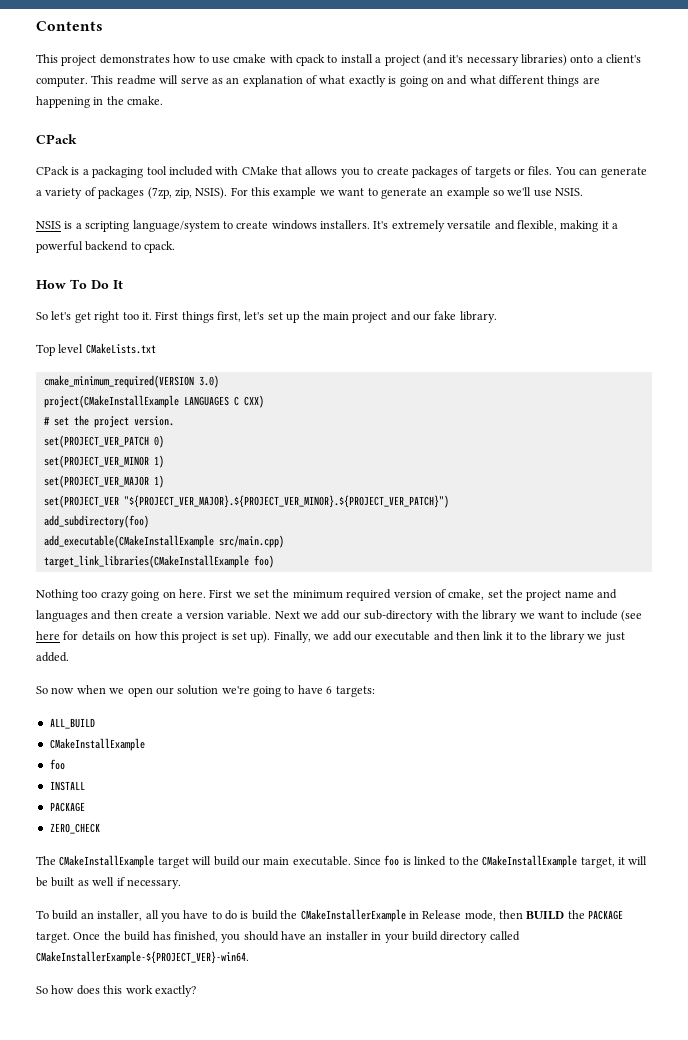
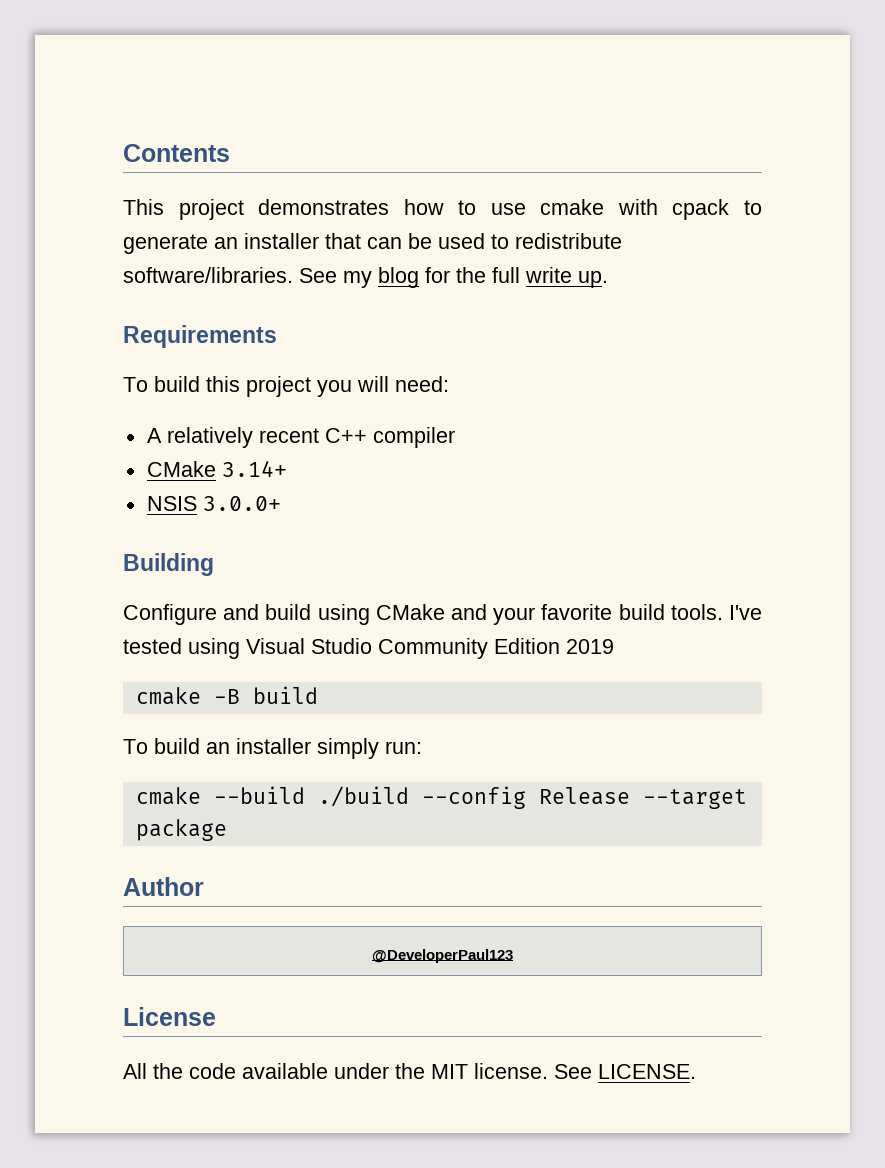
- This project demonstrates how to use cmake with cpack to install a project (and it's necessary libraries) onto a client's computer. This readme will serve as an explanation of what exactly is going on and what different things are happening in the cmake.
- CPack
- CPack is a packaging tool included with CMake that allows you to create packages of targets or files. You can generate a variety of packages (7zp, zip, NSIS). For this example we want to generate an example so we'll use NSIS.
- NSIS is a scripting language/system to create windows installers. It's extremely versatile and flexible, making it a powerful backend to cpack.
- How To Do It
- So let's get right too it. First things first, let's set up the main project and our fake library.
- Top level CMakeLists.txt
- cmake_minimum_required(VERSION 3.0)
- project(CMakeInstallExample LANGUAGES C CXX)
- # set the project version.
- set(PROJECT_VER_PATCH 0)
- set(PROJECT_VER_MINOR 1)
- set(PROJECT_VER_MAJOR 1)
- set(PROJECT_VER "${PROJECT_VER_MAJOR}.${PROJECT_VER_MINOR}.${PROJECT_VER_PATCH}")
- add_subdirectory(foo)
- add_executable(CMakeInstallExample src/main.cpp)
- target_link_libraries(CMakeInstallExample foo)
- Nothing too crazy going on here. First we set the minimum required version of cmake, set the project name and languages and then create a version variable. Next we add our sub-directory with the library we want to include (see here for details on how this project is set up). Finally, we add our executable and then link it to the library we just added.
- So now when we open our solution we're going to have 6 targets:
- ALL_BUILD
- CMakeInstallExample
- foo
- INSTALL
- PACKAGE
- ZERO_CHECK
- The CMakeInstallExample target will build our main executable. Since foo is linked to the CMakeInstallExample target, it will be built as well if necessary.
- To build an installer, all you have to do is build the CMakeInstallerExample in Release mode, then BUILD the PACKAGE target. Once the build has finished, you should have an installer in your build directory called CMakeInstallerExample-${PROJECT_VER}-win64.
- So how does this work exactly?
+ This project demonstrates how to use cmake with cpack to generate an installer that can be used to redistribute software/libraries. See my blog for the full write up.
+ Requirements
+ To build this project you will need:
+ A relatively recent C++ compiler
+ CMake 3.14+
+ NSIS 3.0.0+
+ Building
+ Configure and build using CMake and your favorite build tools. I've tested using Visual Studio Community Edition 2019
+ cmake -B build
+ To build an installer simply run:
+ cmake --build ./build --config Release --target package
+ Author
+ @DeveloperPaul123
+ License
+ All the code available under the MIT license. See LICENSE.

